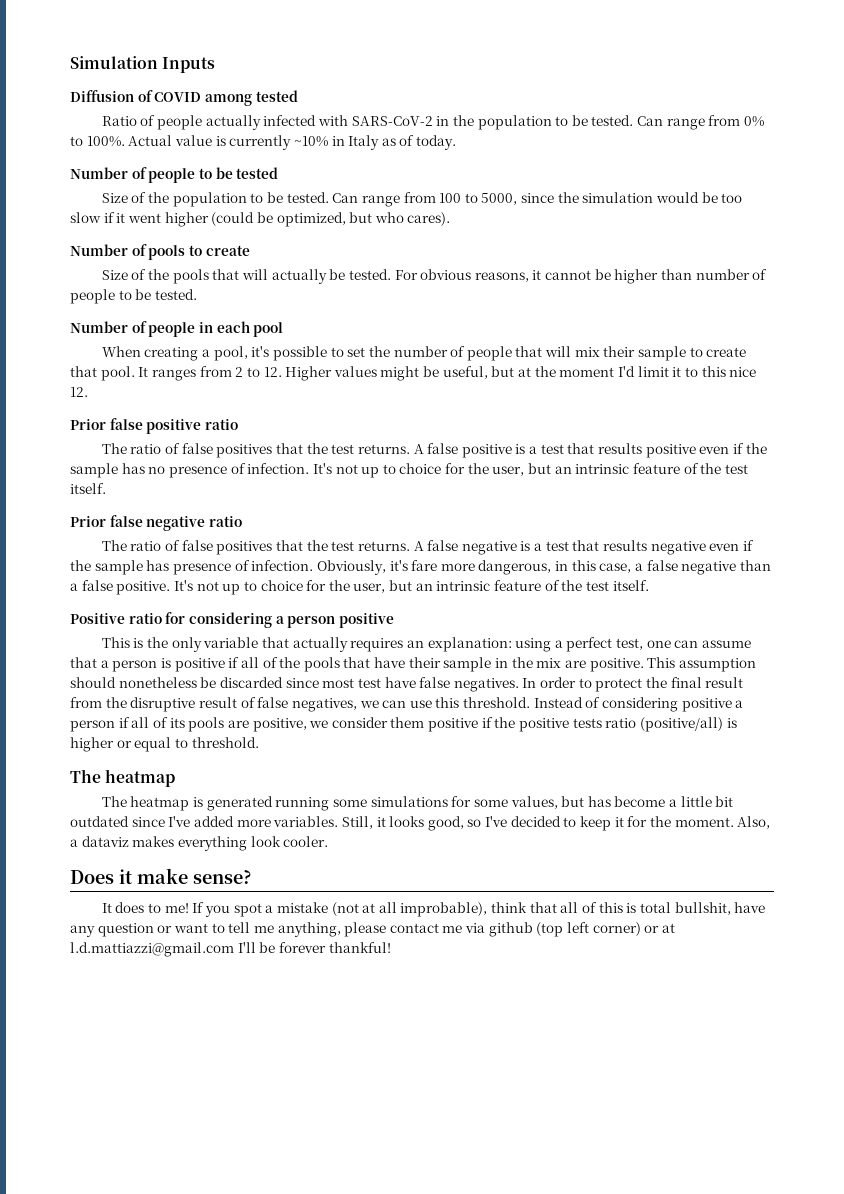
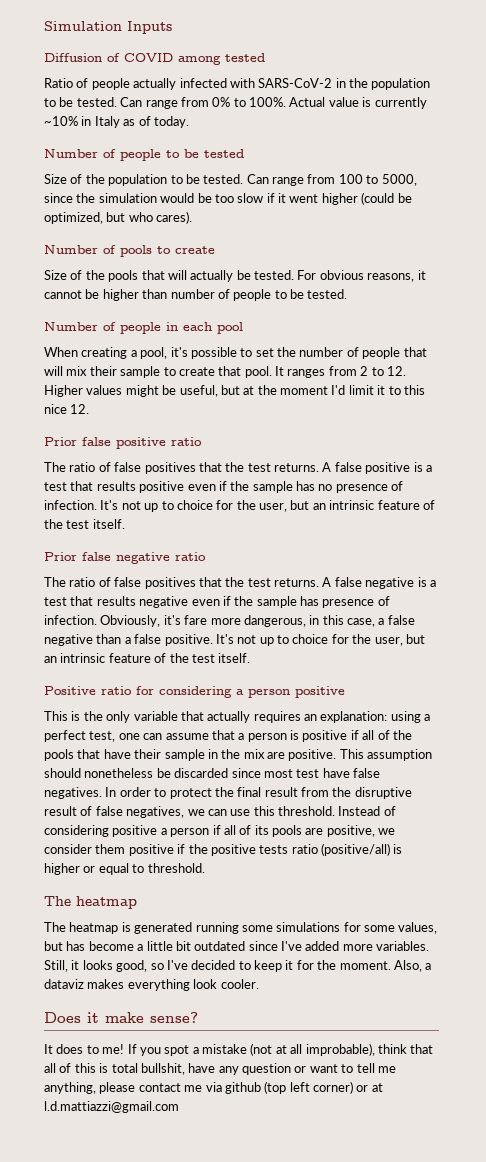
- If you spot a mistake (not at all improbable), think that all of this is total bullshit, have any question or want to tell me anything, please contact me via github (top left corner) or at l.d.mattiazzi@gmail.com I'll be forever thankful!
+ If you spot a mistake (not at all improbable), think that all of this is total bullshit, have any question or want to tell me anything, please contact me via github (top left corner) or at l.d.mattiazzi@gmail.com

